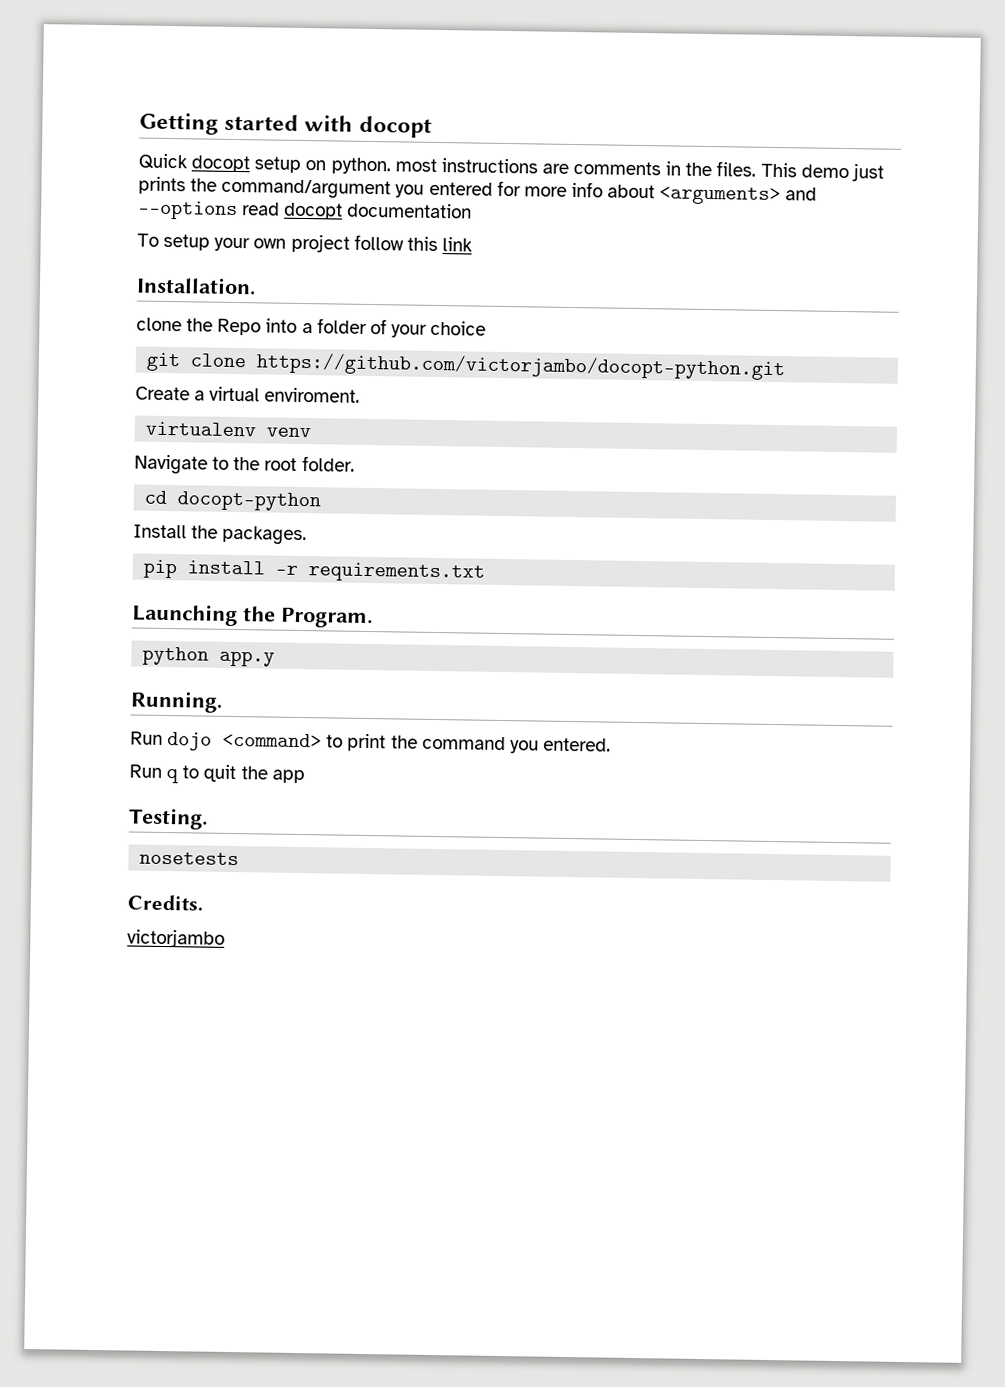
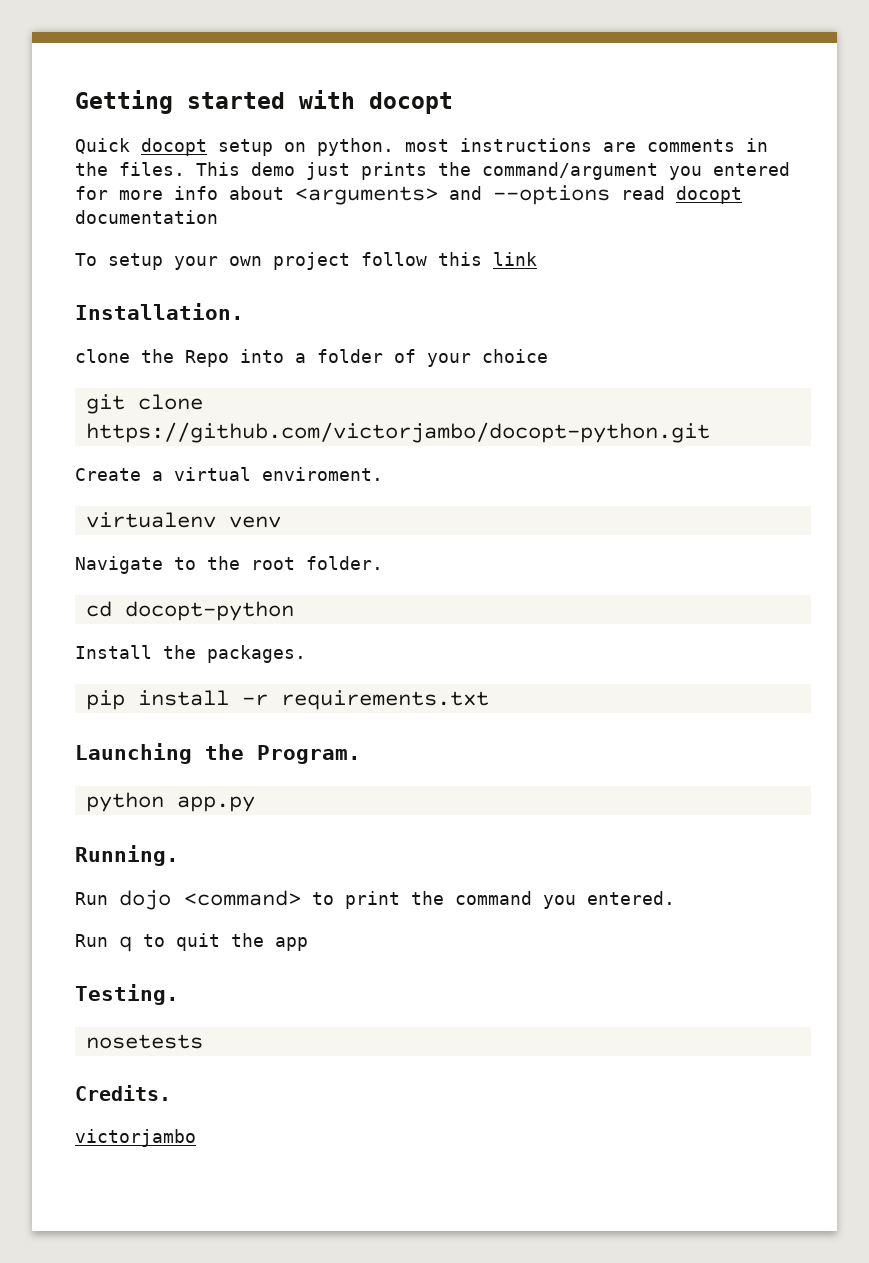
- python app.y
+ python app.py

